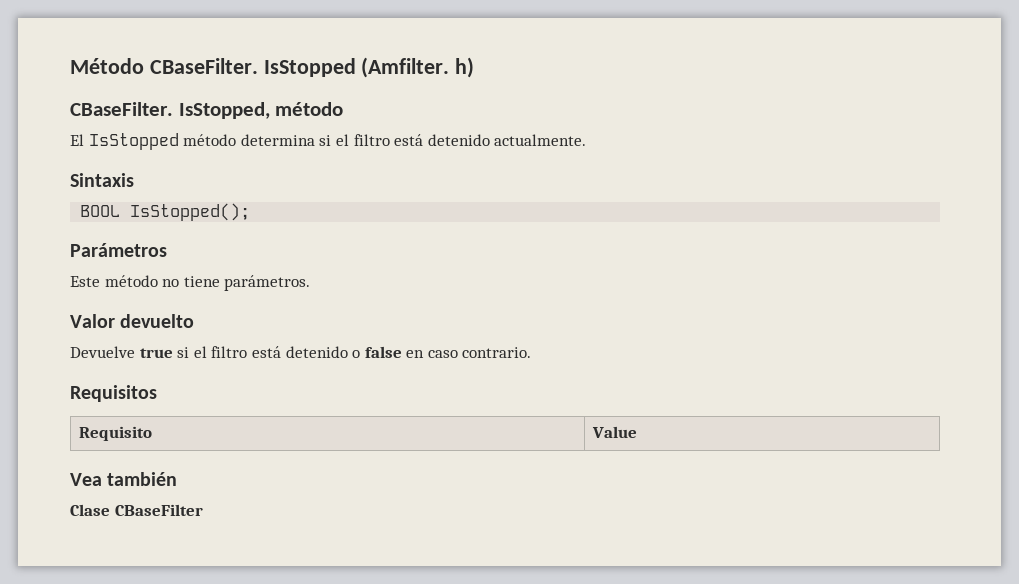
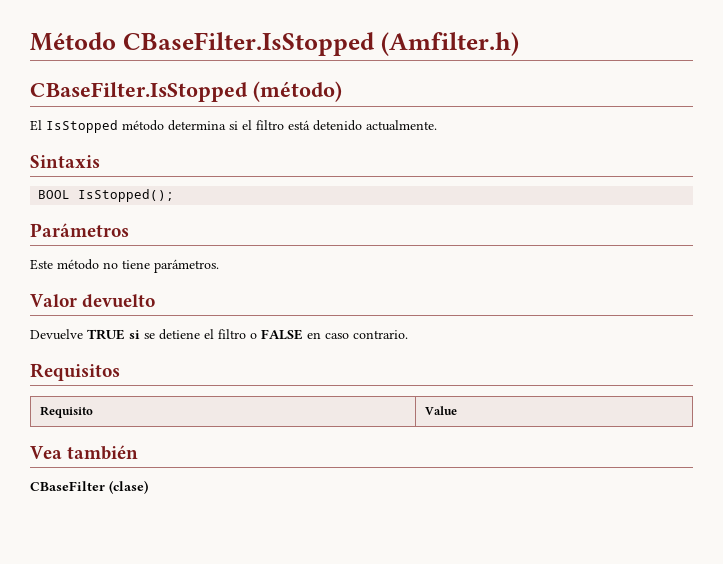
- Método CBaseFilter. IsStopped (Amfilter. h)
- CBaseFilter. IsStopped, método
+ Método CBaseFilter.IsStopped (Amfilter.h)
+ CBaseFilter.IsStopped (método)
- Devuelve true si el filtro está detenido o false en caso contrario.
+ Devuelve TRUE si se detiene el filtro o FALSE en caso contrario.
- Clase CBaseFilter
+ CBaseFilter (clase)

